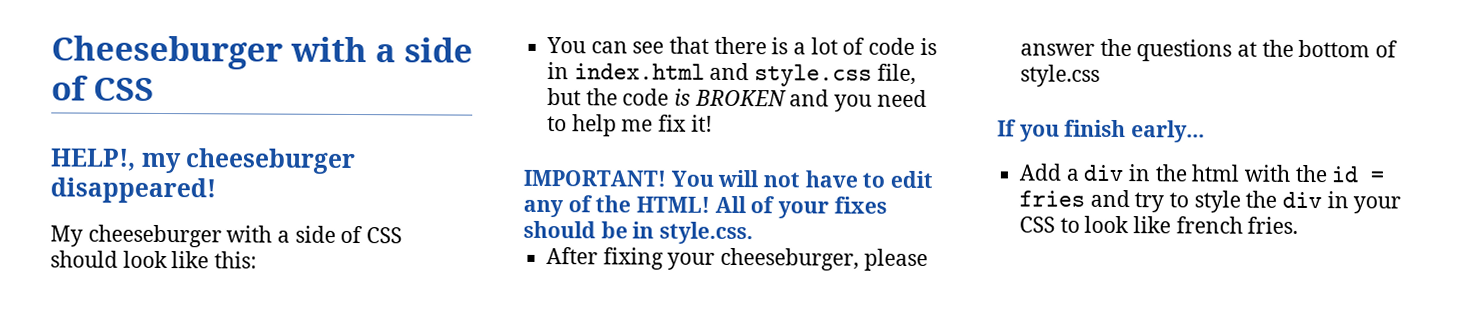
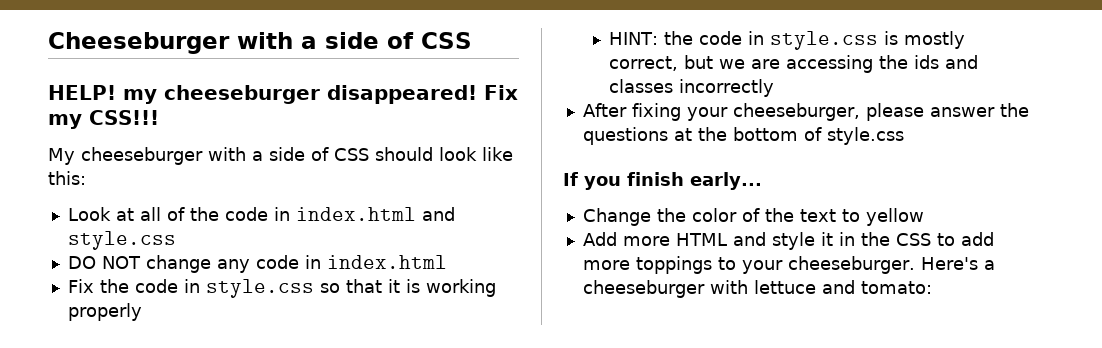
- HELP!, my cheeseburger disappeared!
+ HELP! my cheeseburger disappeared! Fix my CSS!!!
- You can see that there is a lot of code is in index.html and style.css file, but the code is BROKEN and you need to help me fix it!
- IMPORTANT! You will not have to edit any of the HTML! All of your fixes should be in style.css.
+ Look at all of the code in index.html and style.css
+ DO NOT change any code in index.html
+ Fix the code in style.css so that it is working properly
+ HINT: the code in style.css is mostly correct, but we are accessing the ids and classes incorrectly
- Add a div in the html with the id = fries and try to style the div in your CSS to look like french fries.
+ Change the color of the text to yellow
+ Add more HTML and style it in the CSS to add more toppings to your cheeseburger. Here's a cheeseburger with lettuce and tomato:

